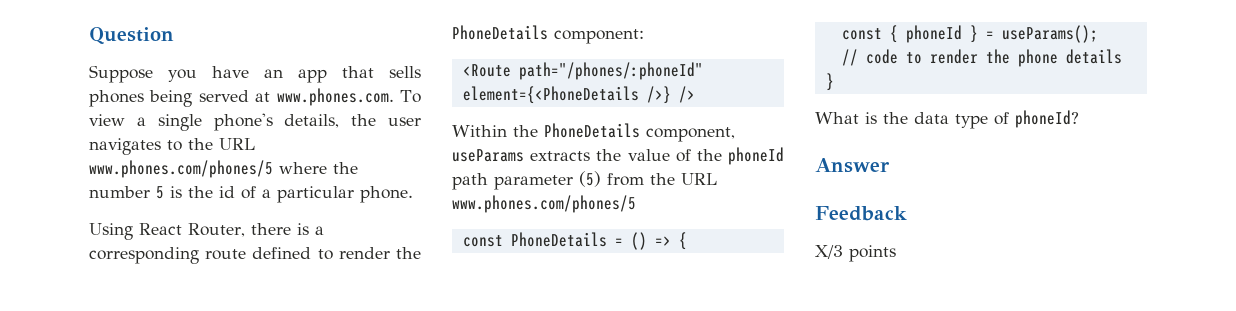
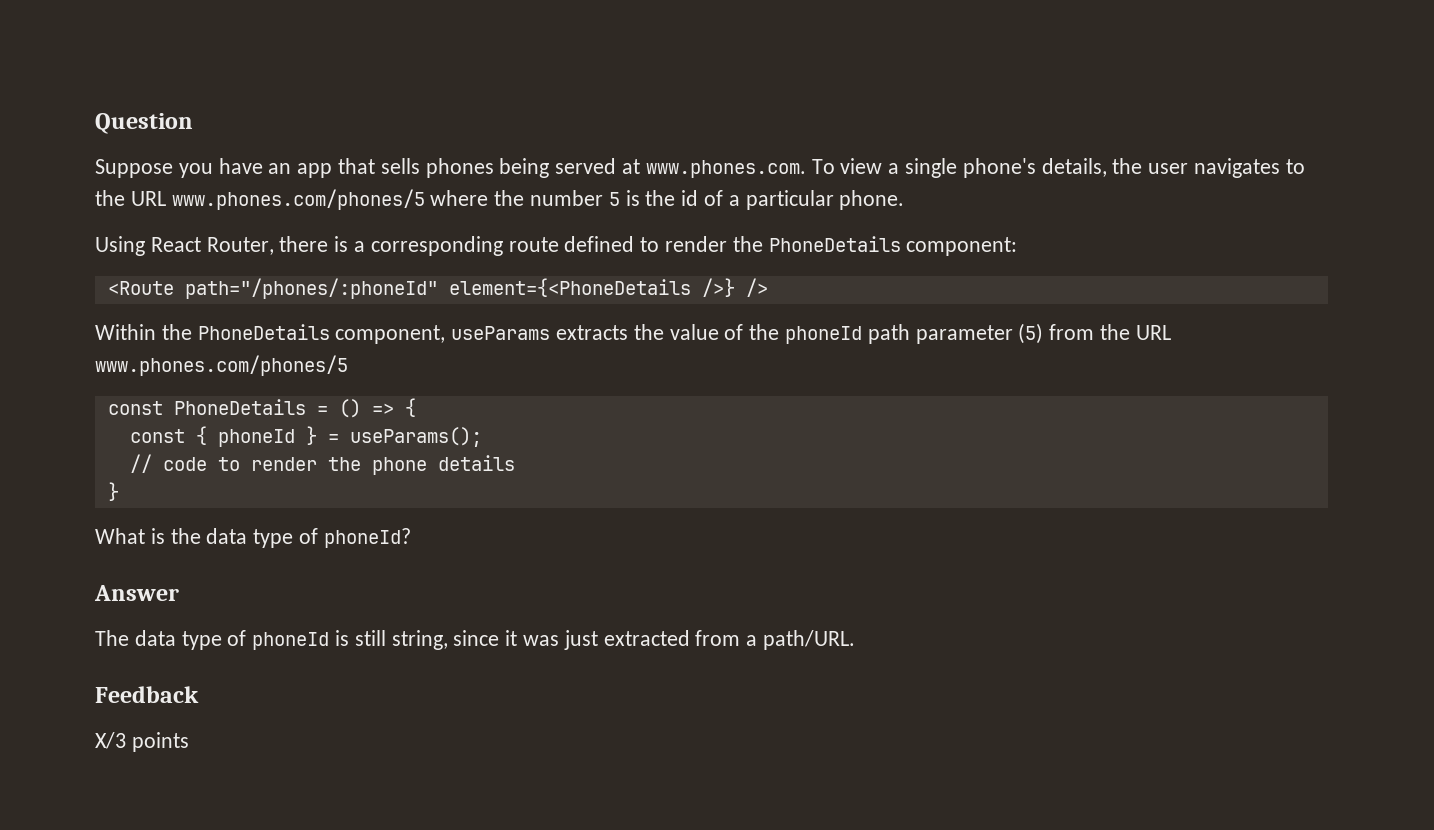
+ The data type of phoneId is still string, since it was just extracted from a path/URL.

